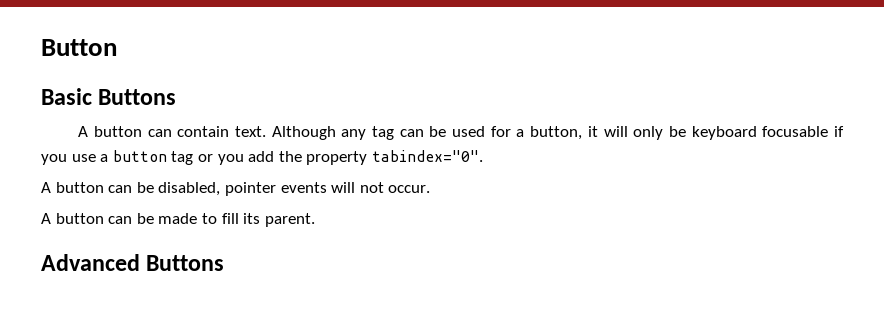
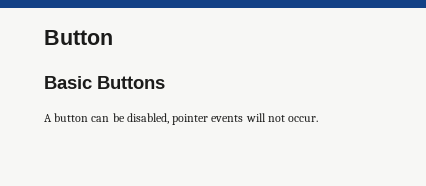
- A button can contain text. Although any tag can be used for a button, it will only be keyboard focusable if you use a button tag or you add the property tabindex="0".
- A button can be made to fill its parent.
- Advanced Buttons

